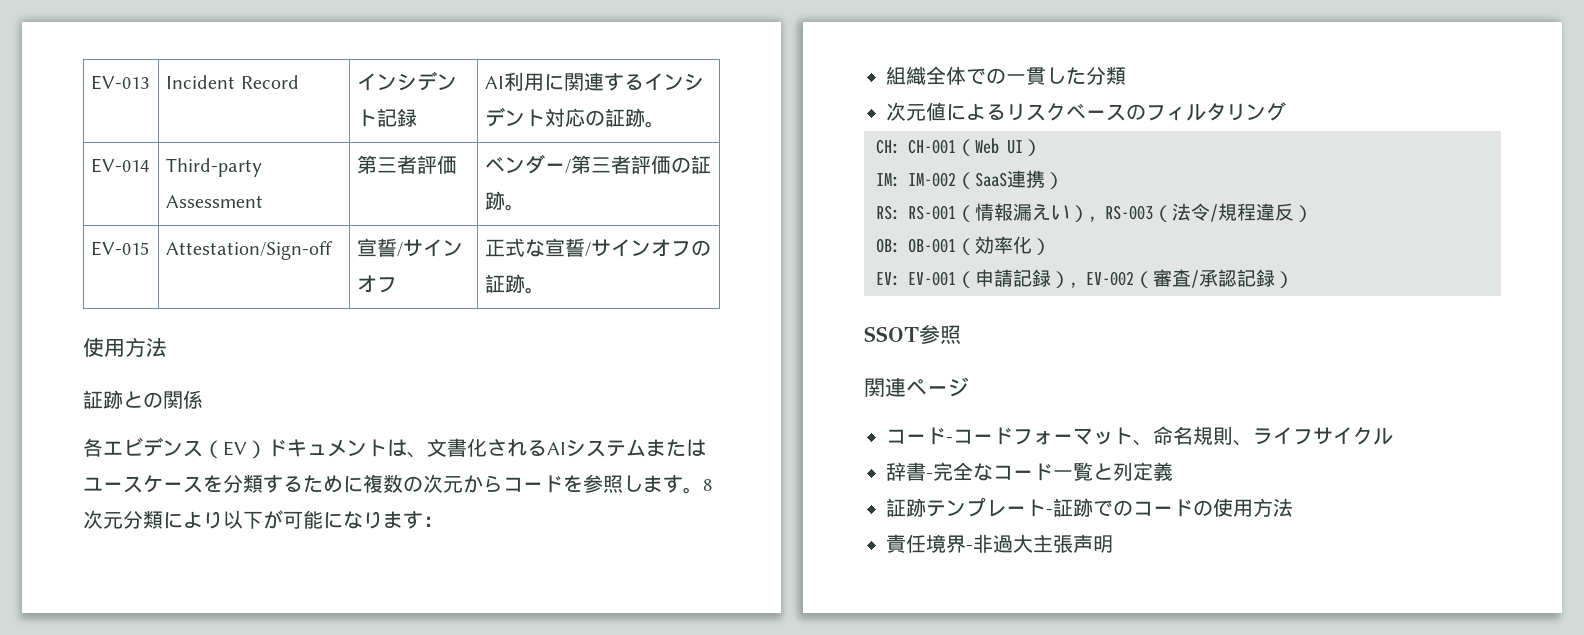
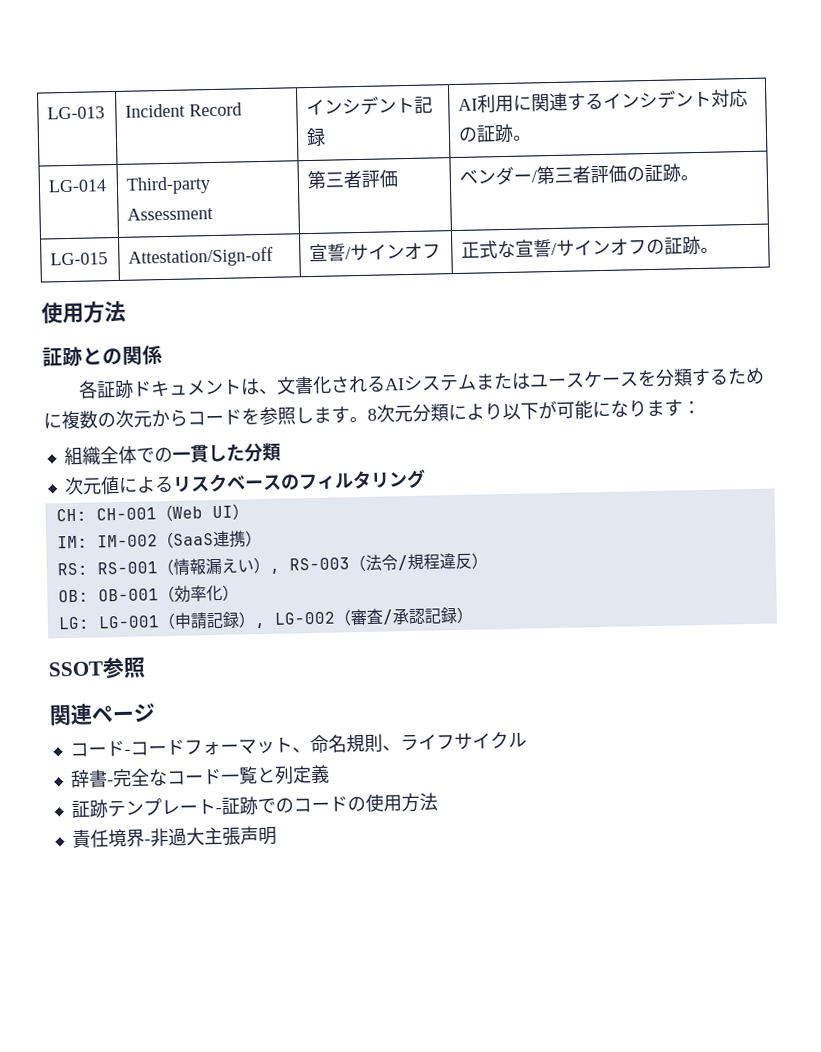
- EV-013 | Incident Record | インシデント記録 | AI利用に関連するインシデント対応の証跡。
+ LG-013 | Incident Record | インシデント記録 | AI利用に関連するインシデント対応の証跡。
- EV-014 | Third-party Assessment | 第三者評価 | ベンダー/第三者評価の証跡。
+ LG-014 | Third-party Assessment | 第三者評価 | ベンダー/第三者評価の証跡。
- EV-015 | Attestation/Sign-off | 宣誓/サインオフ | 正式な宣誓/サインオフの証跡。
+ LG-015 | Attestation/Sign-off | 宣誓/サインオフ | 正式な宣誓/サインオフの証跡。
- 各エビデンス（EV）ドキュメントは、文書化されるAIシステムまたはユースケースを分類するために複数の次元からコードを参照します。
+ 各証跡ドキュメントは、文書化されるAIシステムまたはユースケースを分類するために複数の次元からコードを参照します。
- EV: EV-001（申請記録）, EV-002（審査/承認記録）
+ LG: LG-001（申請記録）, LG-002（審査/承認記録）

